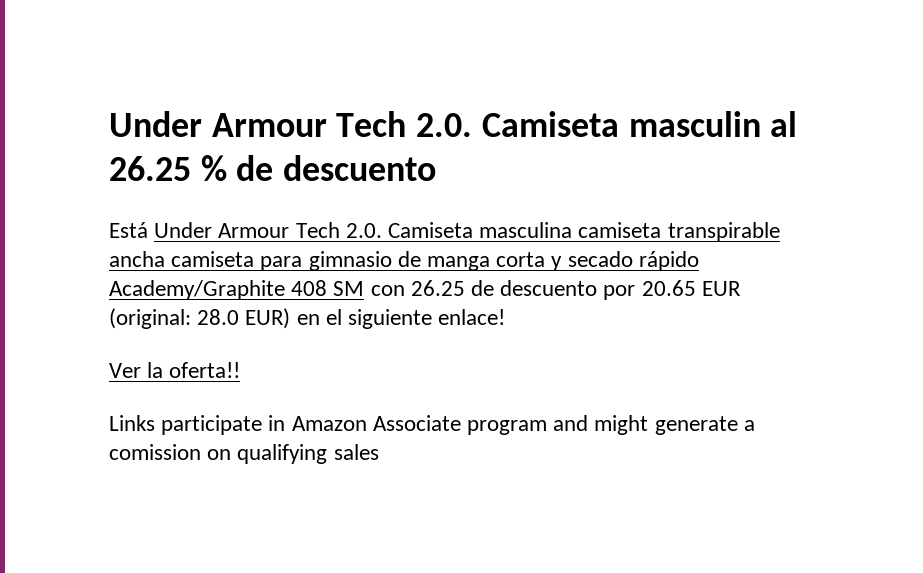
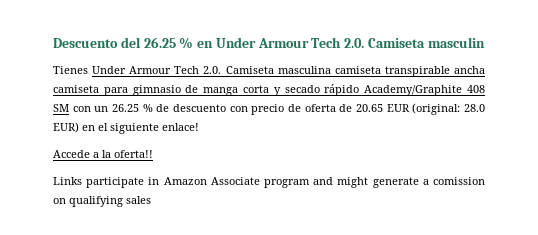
- Under Armour Tech 2.0. Camiseta masculin al 26.25 % de descuento
- Está Under Armour Tech 2.0. Camiseta masculina camiseta transpirable ancha camiseta para gimnasio de manga corta y secado rápido Academy/Graphite 408 SM con 26.25 de descuento por 20.65 EUR (original: 28.0 EUR) en el siguiente enlace!
+ Descuento del 26.25 % en Under Armour Tech 2.0. Camiseta masculin
+ Tienes Under Armour Tech 2.0. Camiseta masculina camiseta transpirable ancha camiseta para gimnasio de manga corta y secado rápido Academy/Graphite 408 SM con un 26.25 % de descuento con precio de oferta de 20.65 EUR (original: 28.0 EUR) en el siguiente enlace!
- Ver la oferta!!
+ Accede a la oferta!!

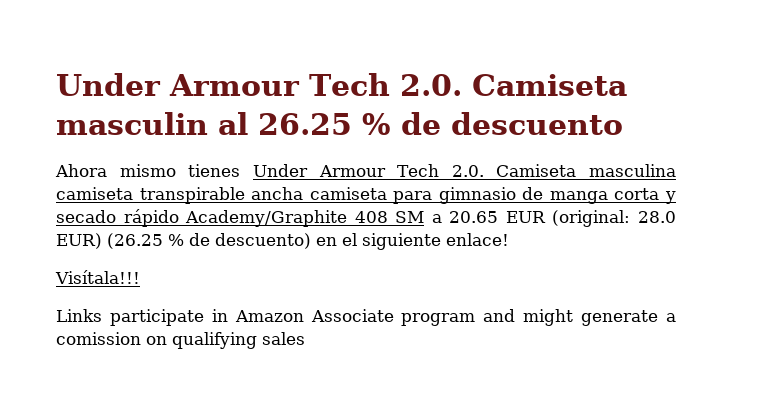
- Descuento del 26.25 % en Under Armour Tech 2.0. Camiseta masculin
- Tienes Under Armour Tech 2.0. Camiseta masculina camiseta transpirable ancha camiseta para gimnasio de manga corta y secado rápido Academy/Graphite 408 SM con un 26.25 % de descuento con precio de oferta de 20.65 EUR (original: 28.0 EUR) en el siguiente enlace!
+ Under Armour Tech 2.0. Camiseta masculin al 26.25 % de descuento
+ Ahora mismo tienes Under Armour Tech 2.0. Camiseta masculina camiseta transpirable ancha camiseta para gimnasio de manga corta y secado rápido Academy/Graphite 408 SM a 20.65 EUR (original: 28.0 EUR) (26.25 % de descuento) en el siguiente enlace!
- Accede a la oferta!!
+ Visítala!!!

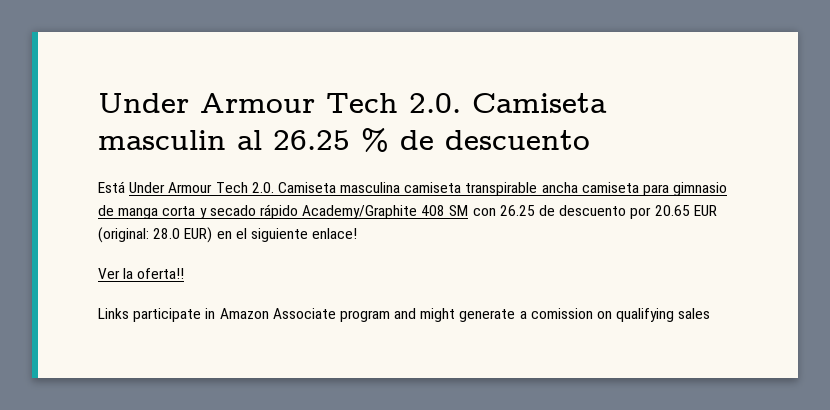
- Ahora mismo tienes Under Armour Tech 2.0. Camiseta masculina camiseta transpirable ancha camiseta para gimnasio de manga corta y secado rápido Academy/Graphite 408 SM a 20.65 EUR (original: 28.0 EUR) (26.25 % de descuento) en el siguiente enlace!
+ Está Under Armour Tech 2.0. Camiseta masculina camiseta transpirable ancha camiseta para gimnasio de manga corta y secado rápido Academy/Graphite 408 SM con 26.25 de descuento por 20.65 EUR (original: 28.0 EUR) en el siguiente enlace!
- Visítala!!!
+ Ver la oferta!!

